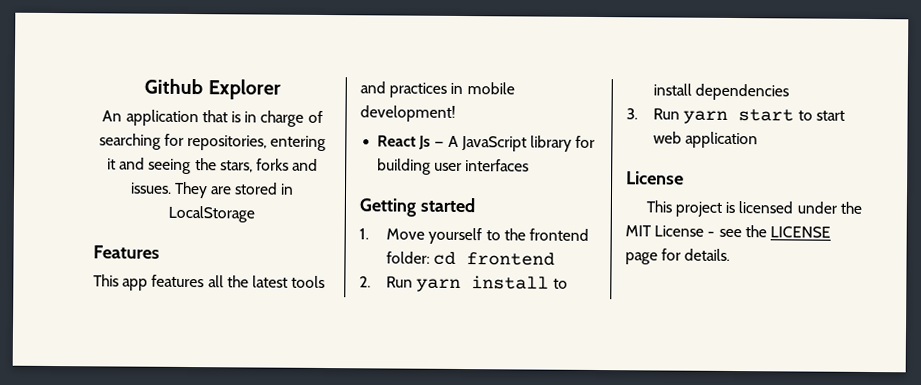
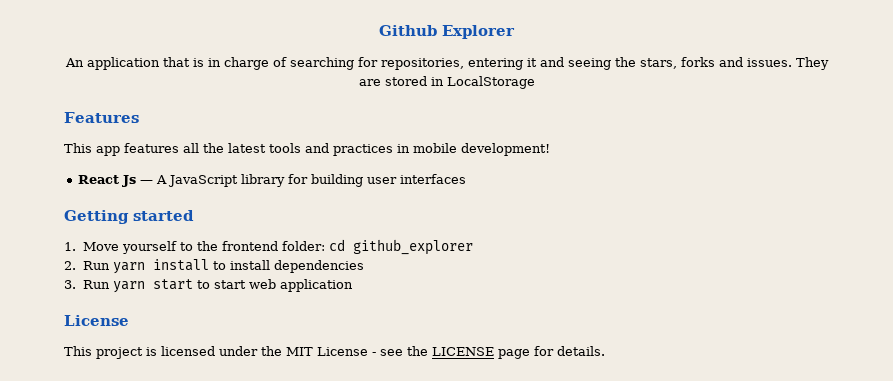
- 1. Move yourself to the frontend folder: cd frontend
+ 1. Move yourself to the frontend folder: cd github_explorer

